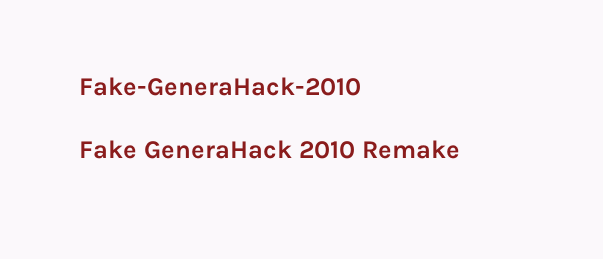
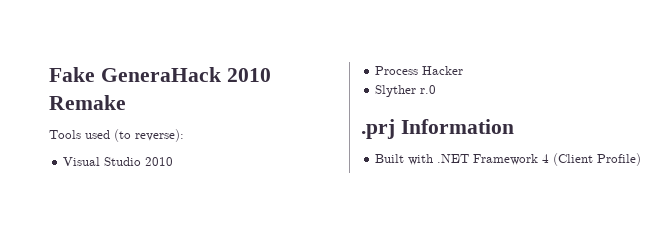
- Fake-GeneraHack-2010
+ Tools used (to reverse):
+ Visual Studio 2010
+ Process Hacker
+ Slyther r.0
+ .prj Information
+ Built with .NET Framework 4 (Client Profile)

